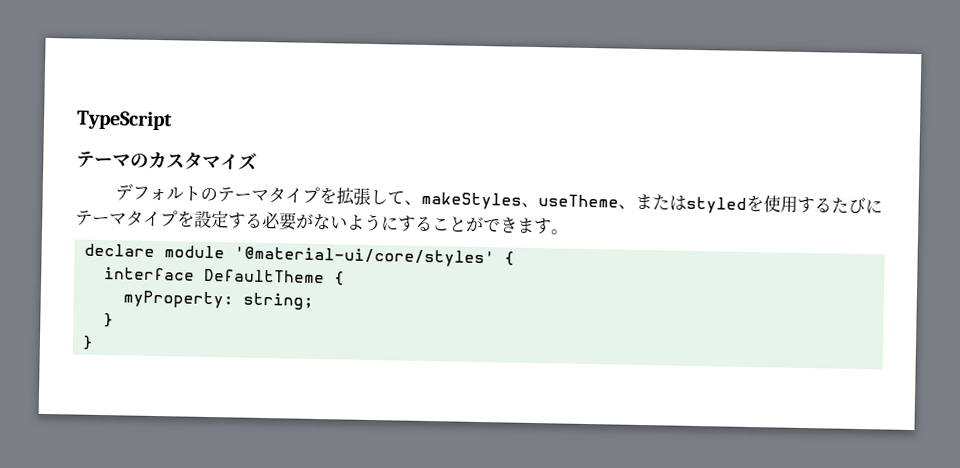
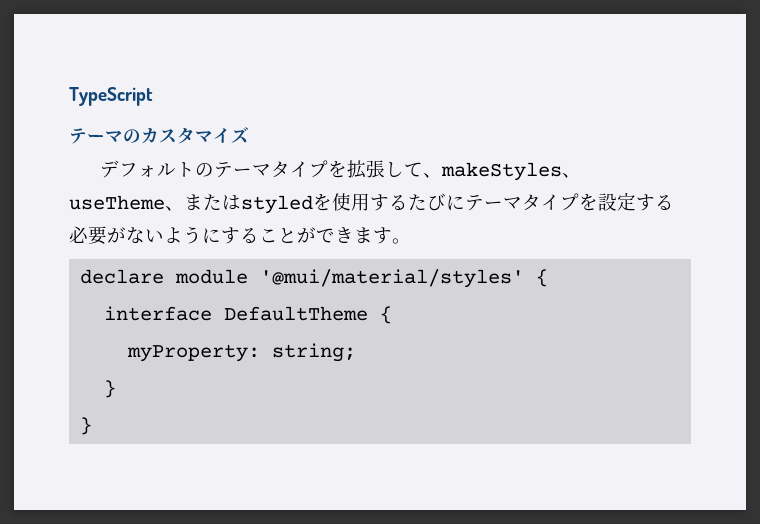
- declare module '@material-ui/core/styles' {
+ declare module '@mui/material/styles' {

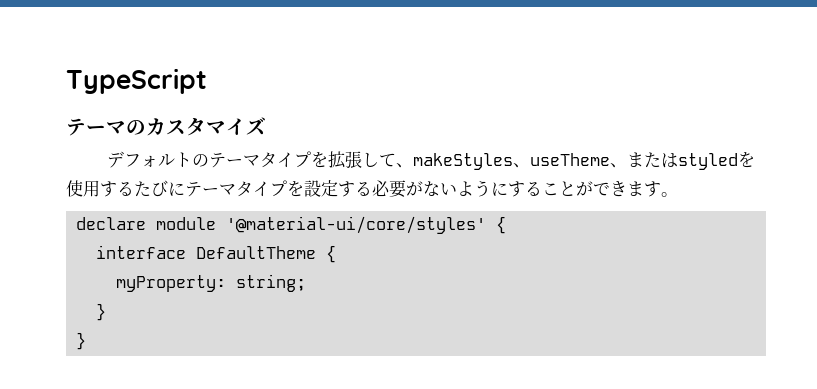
- declare module '@mui/material/styles' {
+ declare module '@material-ui/core/styles' {

